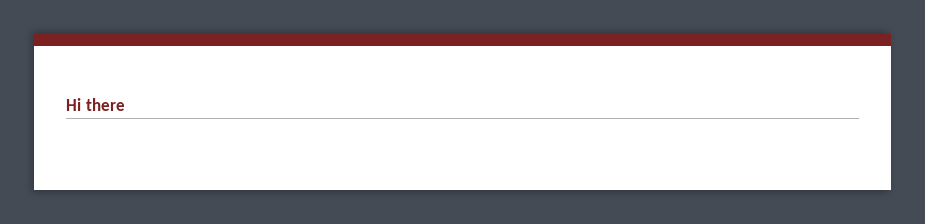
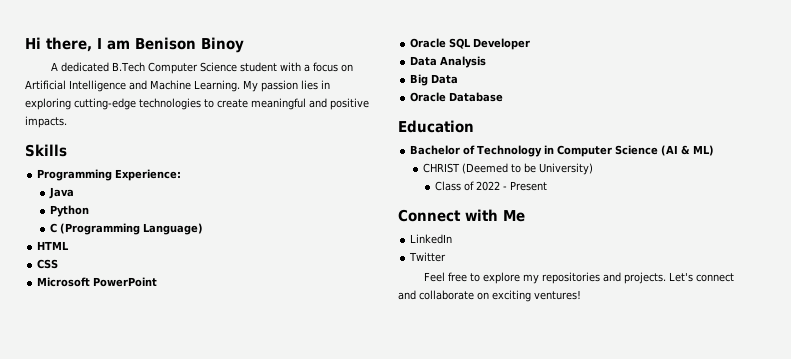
- Hi there
+ Hi there, I am Benison Binoy
+ A dedicated B.Tech Computer Science student with a focus on Artificial Intelligence and Machine Learning. My passion lies in exploring cutting-edge technologies to create meaningful and positive impacts.
+ Skills
+ Programming Experience:
+ Java
+ Python
+ C (Programming Language)
+ HTML
+ CSS
+ Microsoft PowerPoint
+ Oracle SQL Developer
+ Data Analysis
+ Big Data
+ Oracle Database
+ Education
+ Bachelor of Technology in Computer Science (AI & ML)
+ CHRIST (Deemed to be University)
+ Class of 2022 - Present
+ Connect with Me
+ LinkedIn
+ Twitter
+ Feel free to explore my repositories and projects. Let's connect and collaborate on exciting ventures!

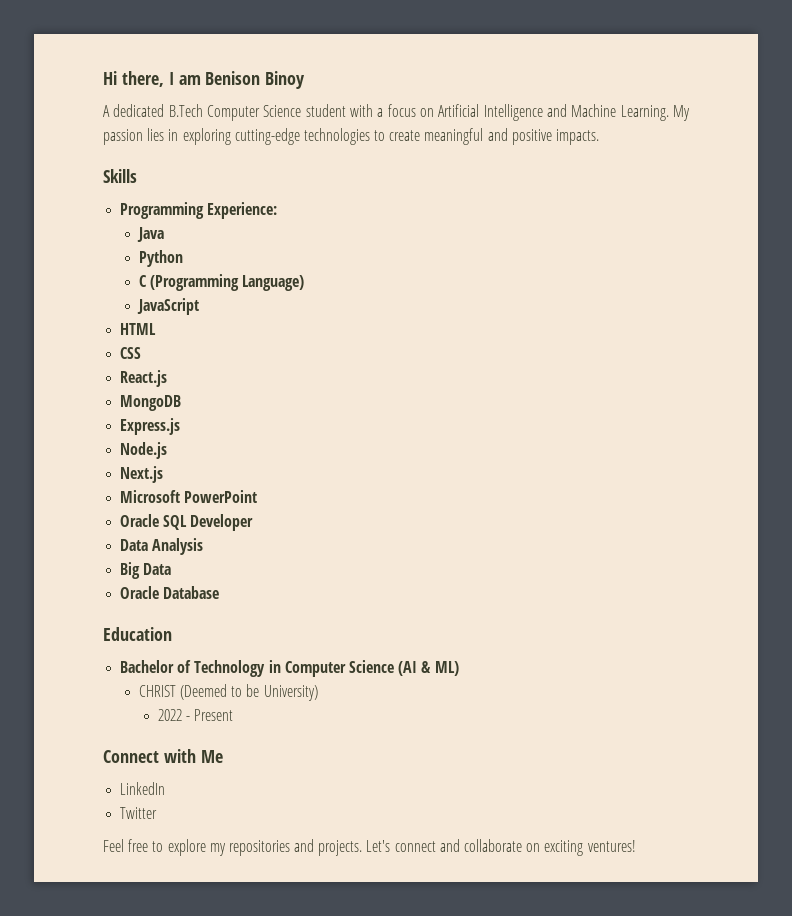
+ JavaScript
+ React.js
+ MongoDB
+ Express.js
+ Node.js
+ Next.js
- Class of 2022 - Present
+ 2022 - Present

